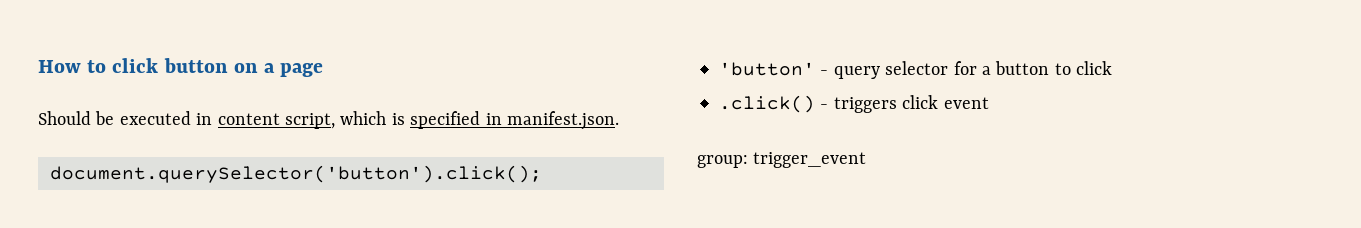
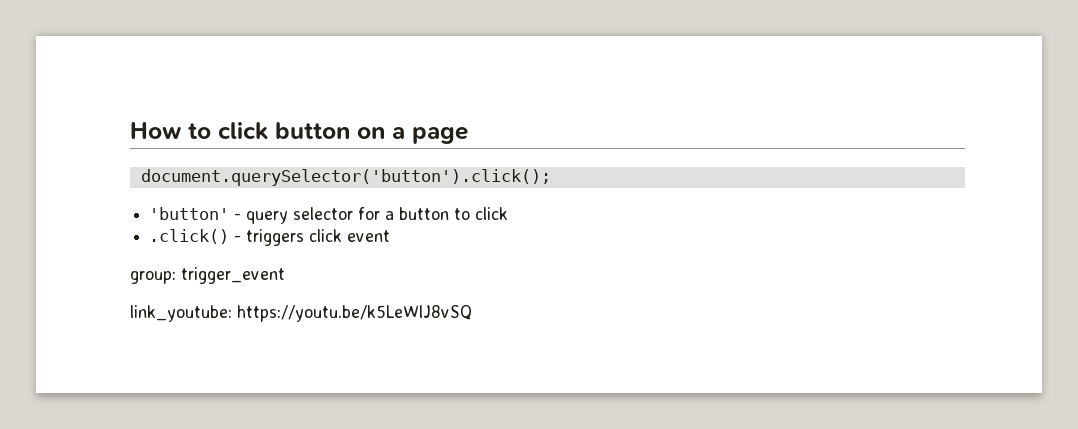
- Should be executed in content script, which is specified in manifest.json.
+ link_youtube: https://youtu.be/k5LeWlJ8vSQ

